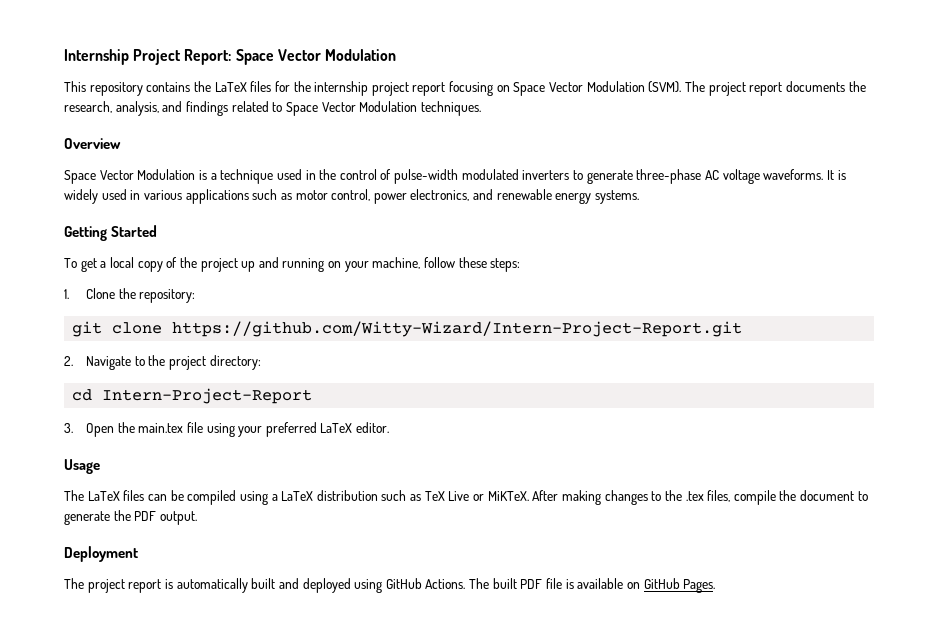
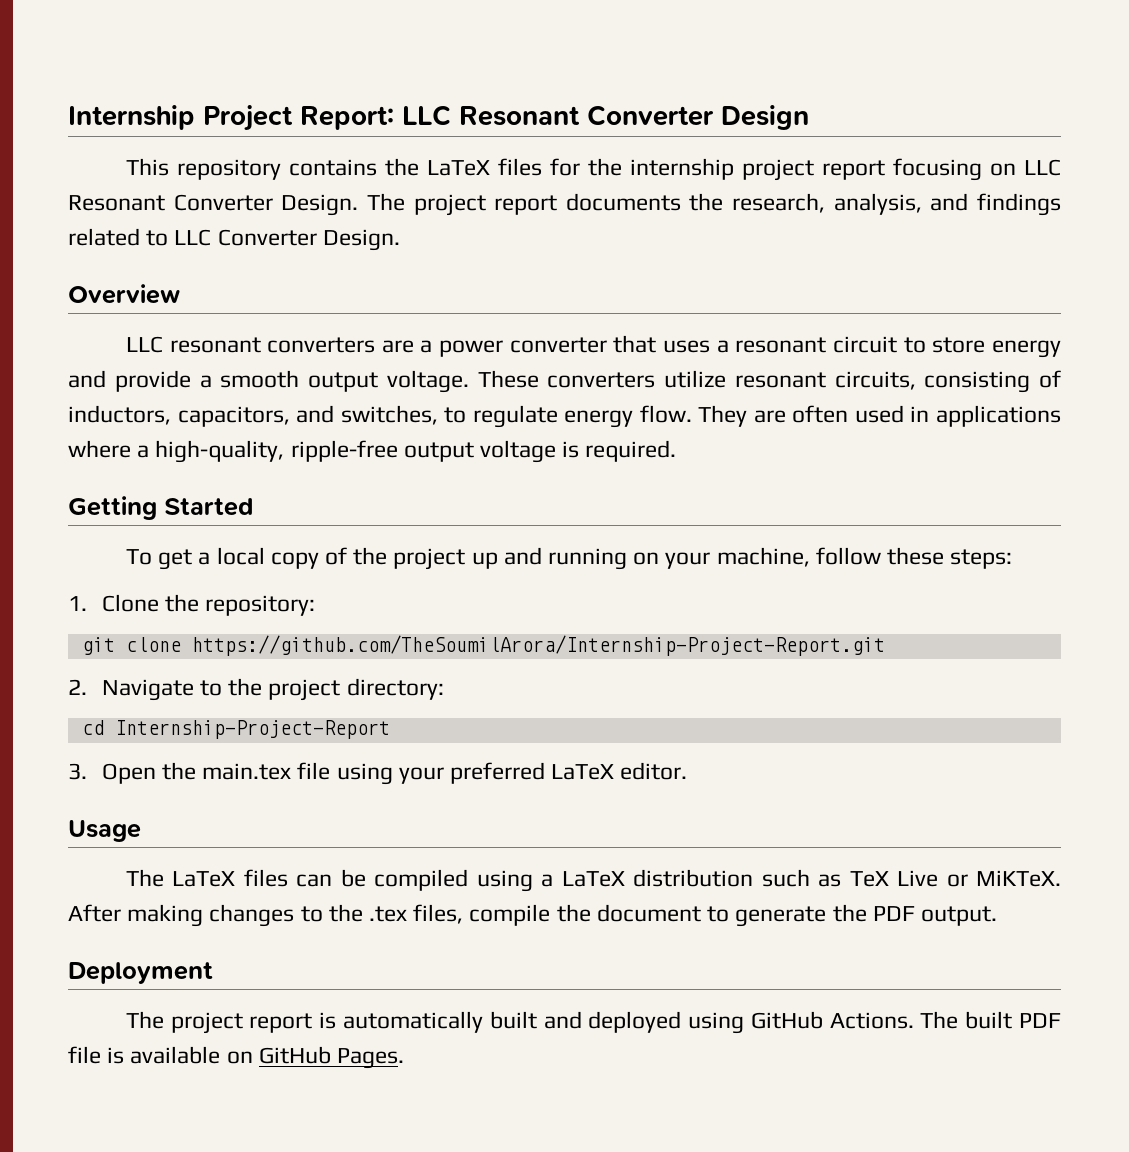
- Internship Project Report: Space Vector Modulation
+ Internship Project Report: LLC Resonant Converter Design
- This repository contains the LaTeX files for the internship project report focusing on Space Vector Modulation (SVM).
+ This repository contains the LaTeX files for the internship project report focusing on LLC Resonant Converter Design.
- The project report documents the research, analysis, and findings related to Space Vector Modulation techniques.
+ The project report documents the research, analysis, and findings related to LLC Converter Design.
  Overview
- Space Vector Modulation is a technique used in the control of pulse-width modulated inverters to generate three-phase AC voltage waveforms. It is widely used in various applications such as motor control, power electronics, and renewable energy systems.
+ LLC resonant converters are a power converter that uses a resonant circuit to store energy and provide a smooth output voltage. These converters utilize resonant circuits, consisting of inductors, capacitors, and switches, to regulate energy flow. They are often used in applications where a high-quality, ripple-free output voltage is required.
- git clone https://github.com/Witty-Wizard/Intern-Project-Report.git
+ git clone https://github.com/TheSoumilArora/Internship-Project-Report.git
- cd Intern-Project-Report
+ cd Internship-Project-Report

